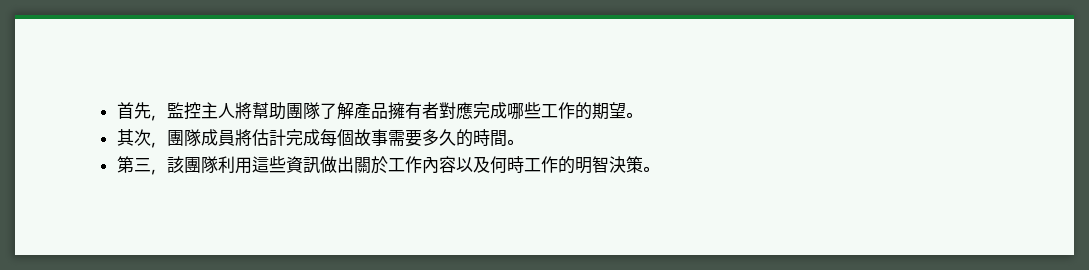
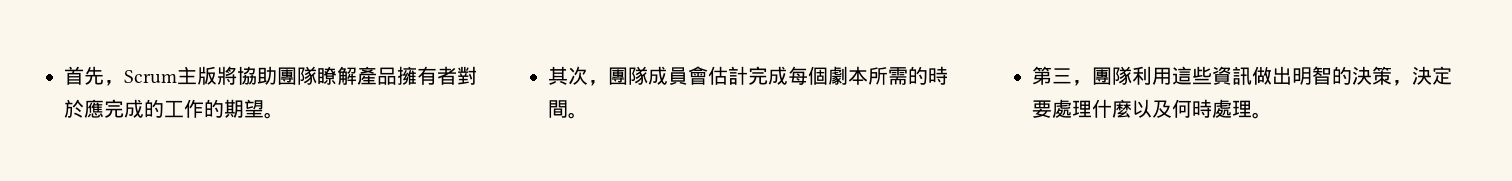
- 首先，監控主人將幫助團隊了解產品擁有者對應完成哪些工作的期望。
+ 首先，Scrum主版將協助團隊瞭解產品擁有者對於應完成的工作的期望。
- 其次，團隊成員將估計完成每個故事需要多久的時間。
+ 其次，團隊成員會估計完成每個劇本所需的時間。
- 第三，該團隊利用這些資訊做出關於工作內容以及何時工作的明智決策。
+ 第三，團隊利用這些資訊做出明智的決策，決定要處理什麼以及何時處理。

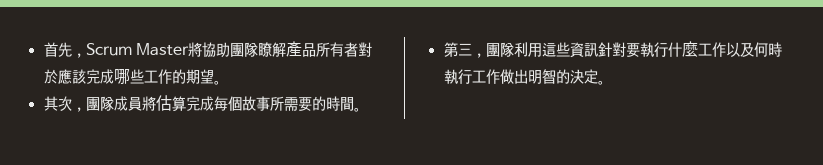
- 首先，Scrum主版將協助團隊瞭解產品擁有者對於應完成的工作的期望。
+ 首先，Scrum Master將協助團隊瞭解產品所有者對於應該完成哪些工作的期望。
- 其次，團隊成員會估計完成每個劇本所需的時間。
+ 其次，團隊成員將估算完成每個故事所需要的時間。
- 第三，團隊利用這些資訊做出明智的決策，決定要處理什麼以及何時處理。
+ 第三，團隊利用這些資訊針對要執行什麼工作以及何時執行工作做出明智的決定。

